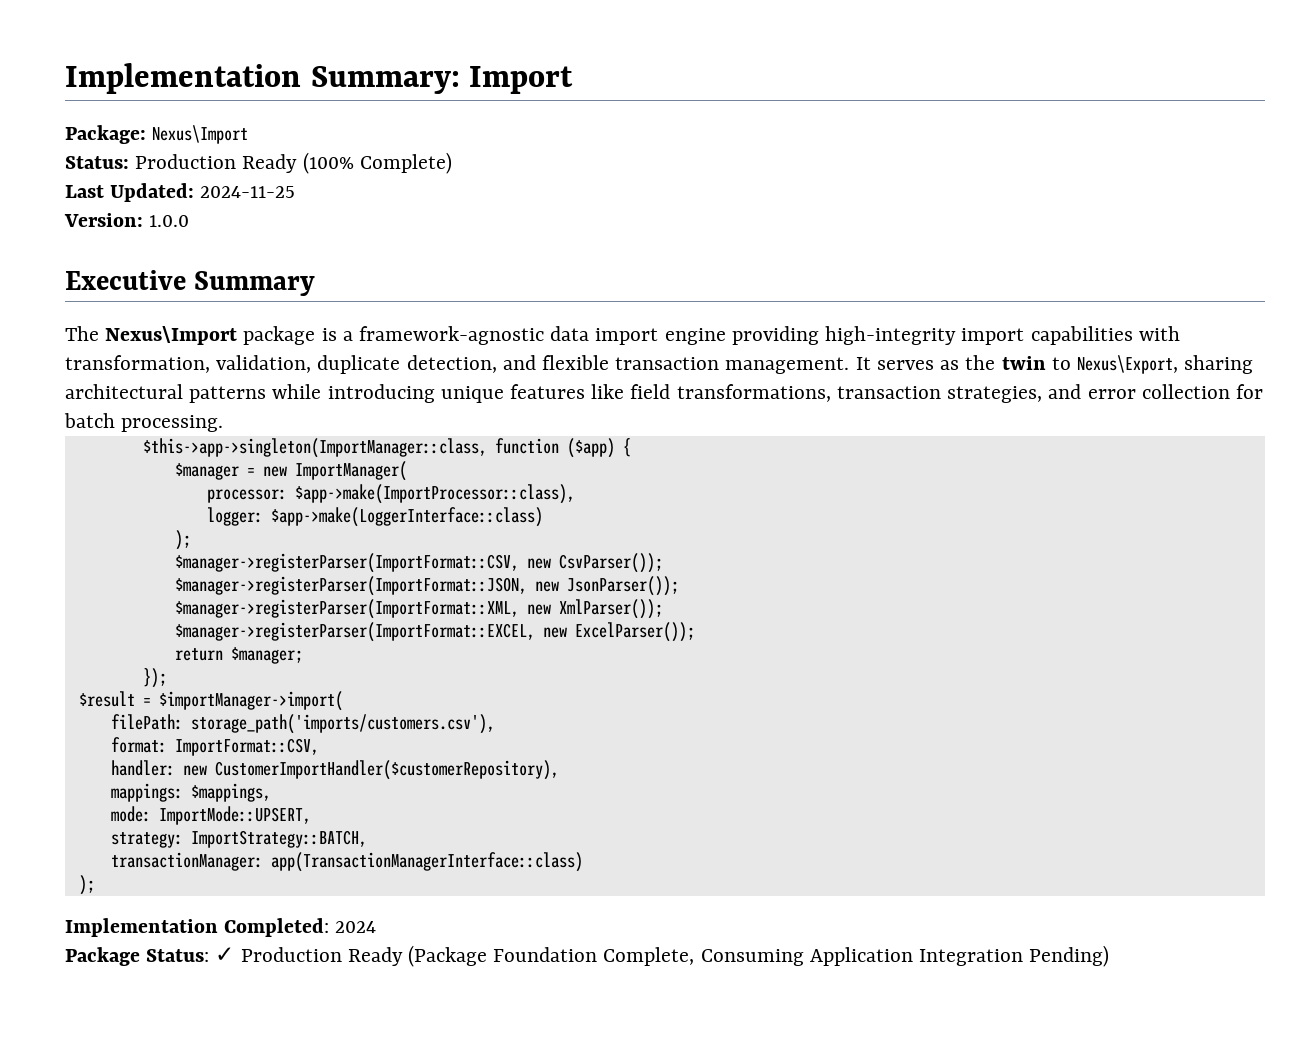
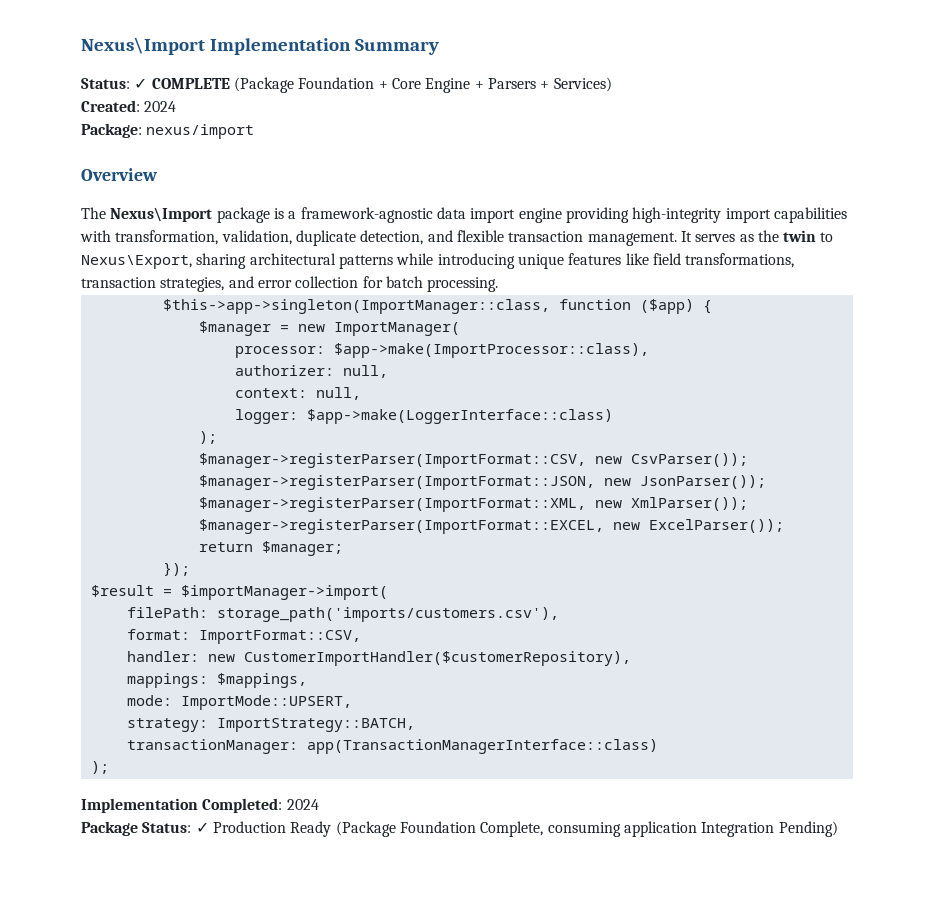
- Implementation Summary: Import
- Package: Nexus\Import
- Status: Production Ready (100% Complete)
- Last Updated: 2024-11-25
- Version: 1.0.0
- Executive Summary
+ Nexus\Import Implementation Summary
+ Status: ✓ COMPLETE (Package Foundation + Core Engine + Parsers + Services)
+ Created: 2024
+ Package: nexus/import
+ Overview
+ authorizer: null,
+ context: null,
- Package Status: ✓ Production Ready (Package Foundation Complete, Consuming Application Integration Pending)
+ Package Status: ✓ Production Ready (Package Foundation Complete, consuming application Integration Pending)

